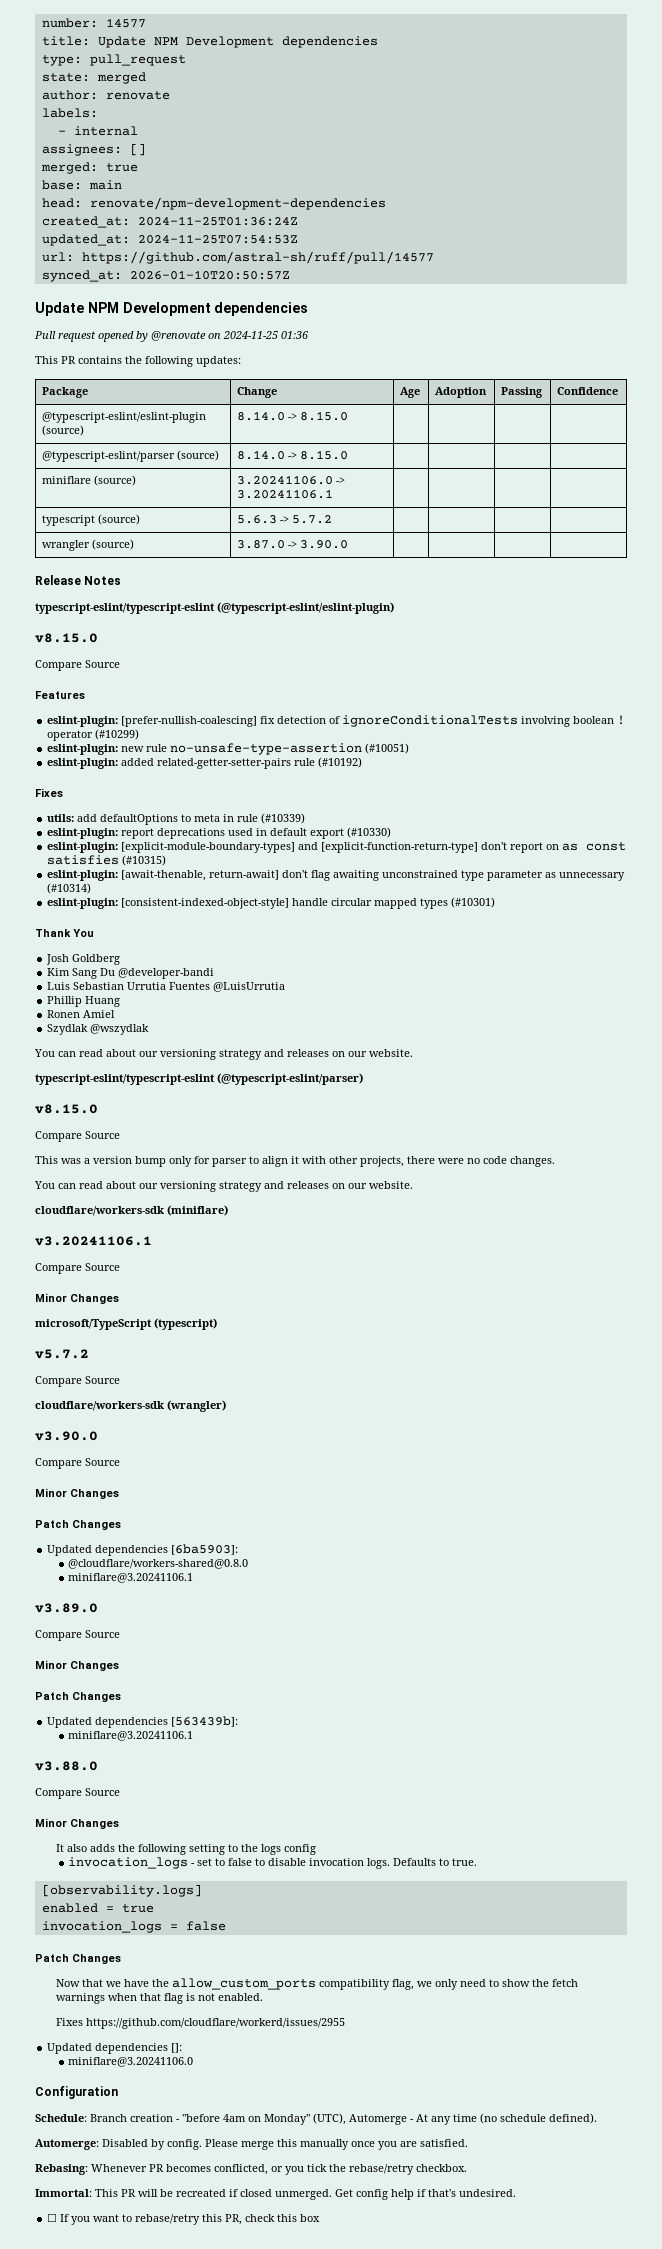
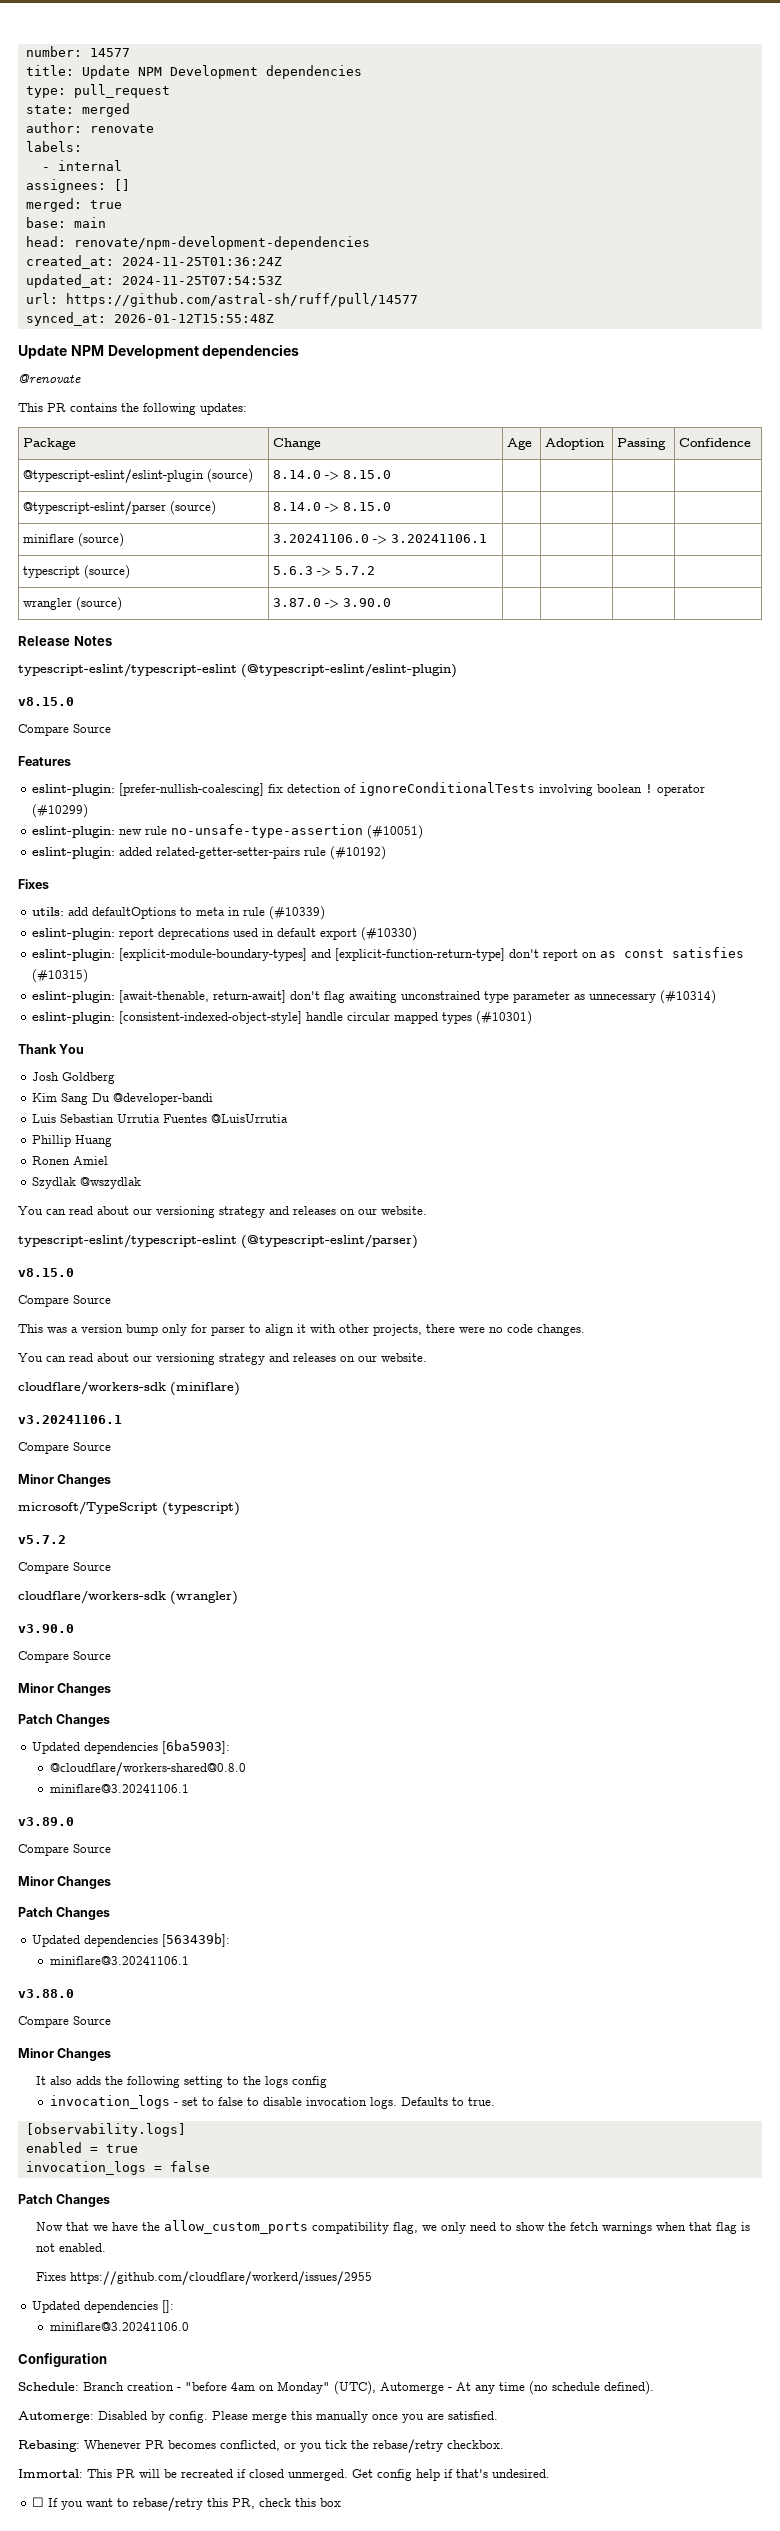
- synced_at: 2026-01-10T20:50:57Z
+ synced_at: 2026-01-12T15:55:48Z
  Update NPM Development dependencies
- Pull request opened by @renovate on 2024-11-25 01:36
+ @renovate

